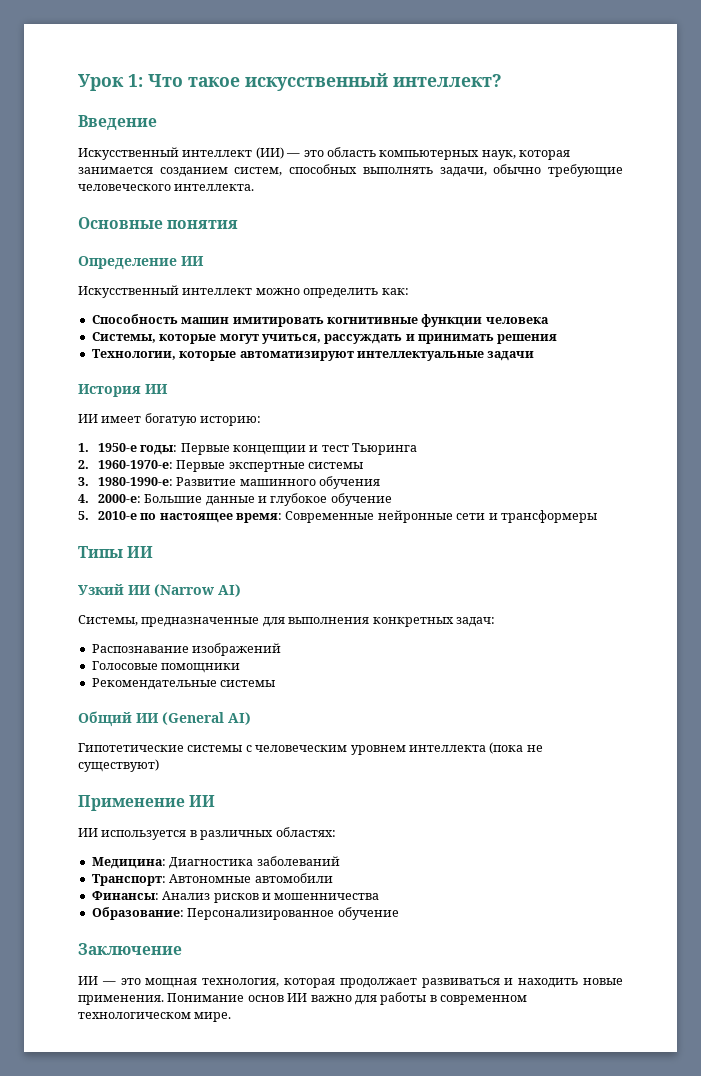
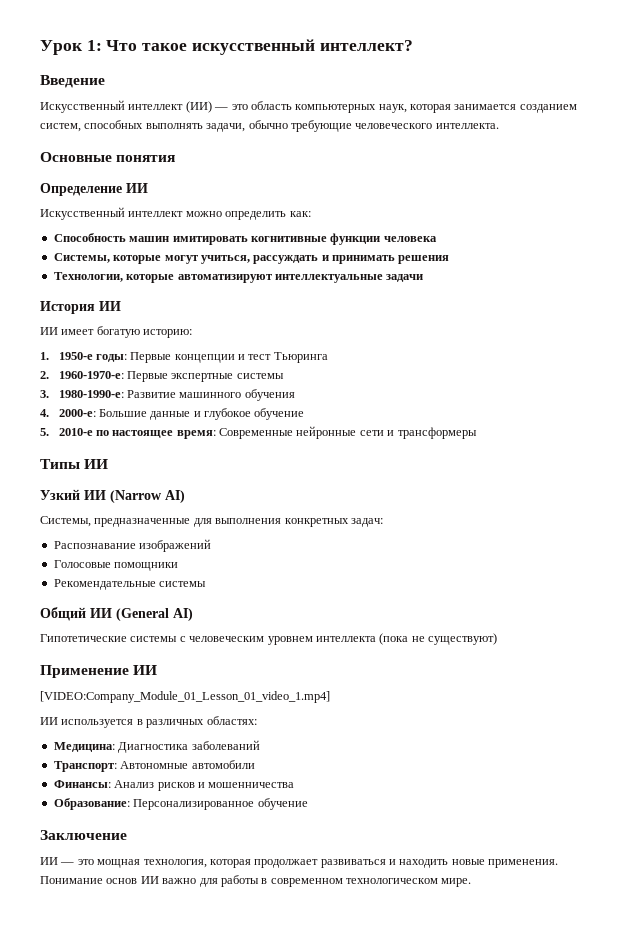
+ [VIDEO:Company_Module_01_Lesson_01_video_1.mp4]

